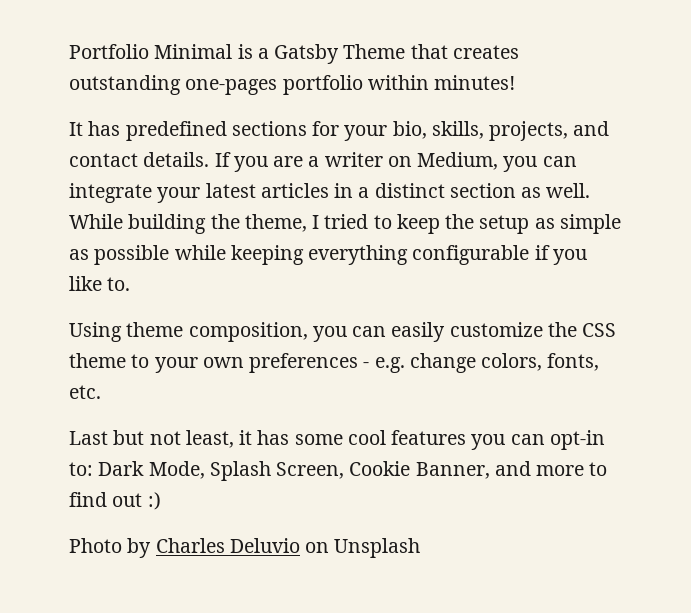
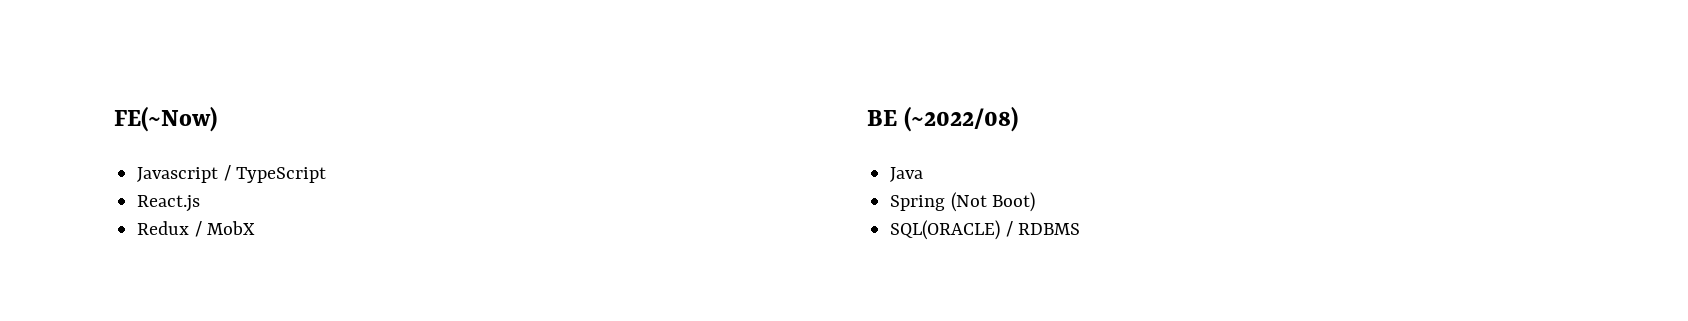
- Portfolio Minimal is a Gatsby Theme that creates outstanding one-pages portfolio within minutes!
- It has predefined sections for your bio, skills, projects, and contact details. If you are a writer on Medium, you can integrate your latest articles in a distinct section as well. While building the theme, I tried to keep the setup as simple as possible while keeping everything configurable if you like to.
- Using theme composition, you can easily customize the CSS theme to your own preferences - e.g. change colors, fonts, etc.
- Last but not least, it has some cool features you can opt-in to: Dark Mode, Splash Screen, Cookie Banner, and more to find out :)
- Photo by Charles Deluvio on Unsplash
+ FE(~Now)
+ Javascript / TypeScript
+ React.js
+ Redux / MobX
+ BE (~2022/08)
+ Java
+ Spring (Not Boot)
+ SQL(ORACLE) / RDBMS

